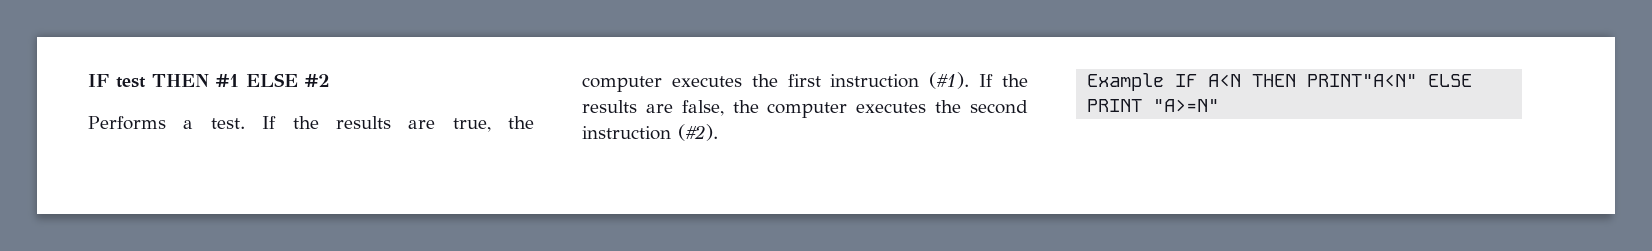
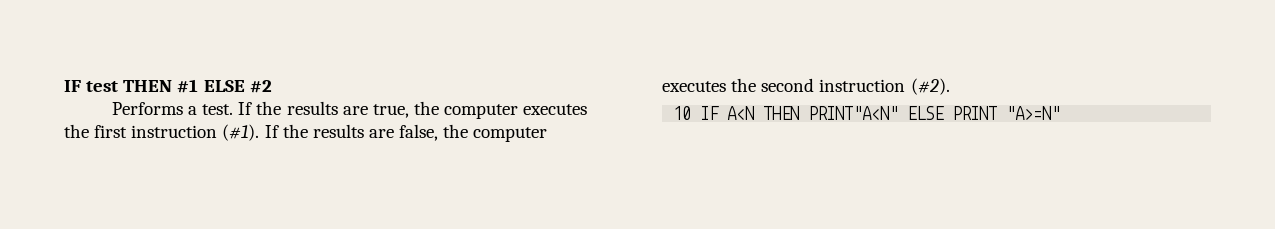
- Example IF A<N THEN PRINT"A<N" ELSE PRINT "A>=N"
+ 10 IF A<N THEN PRINT"A<N" ELSE PRINT "A>=N"

